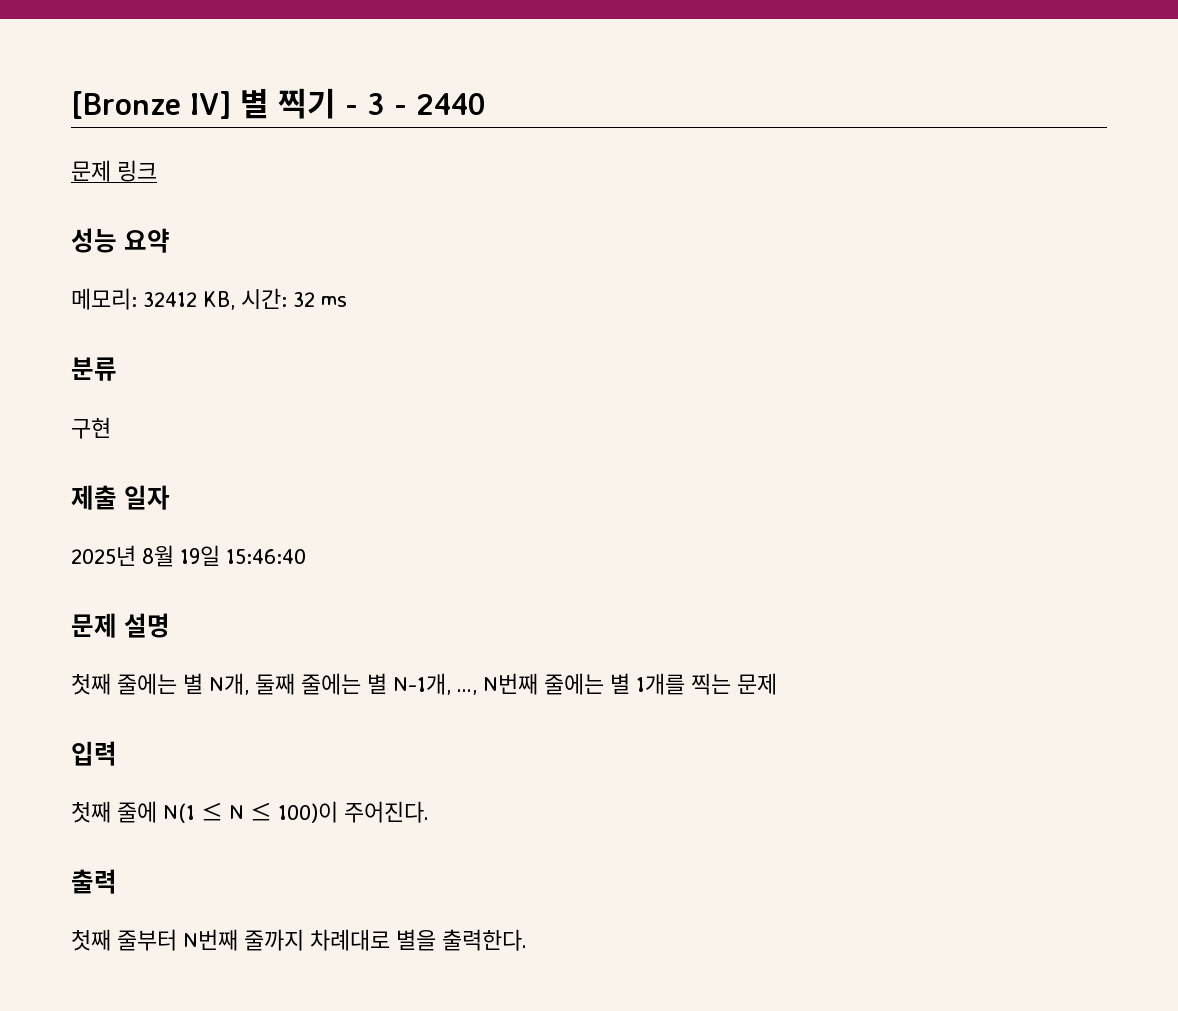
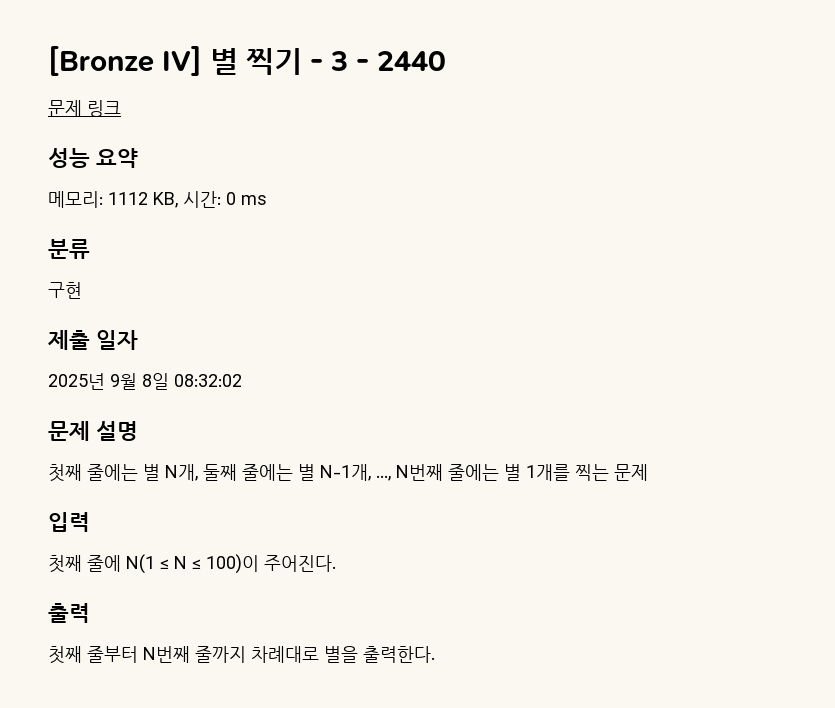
- 메모리: 32412 KB, 시간: 32 ms
+ 메모리: 1112 KB, 시간: 0 ms
- 2025년 8월 19일 15:46:40
+ 2025년 9월 8일 08:32:02

